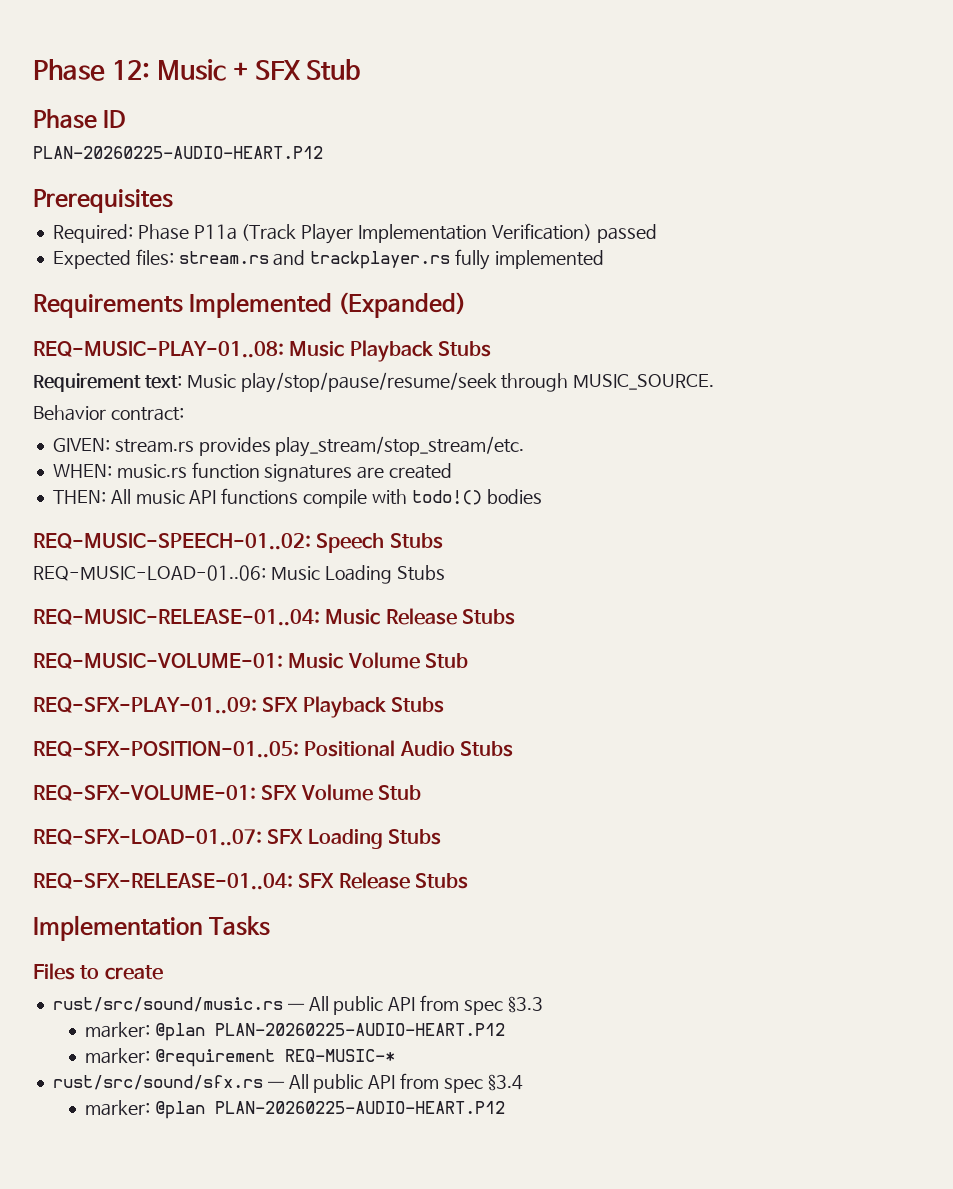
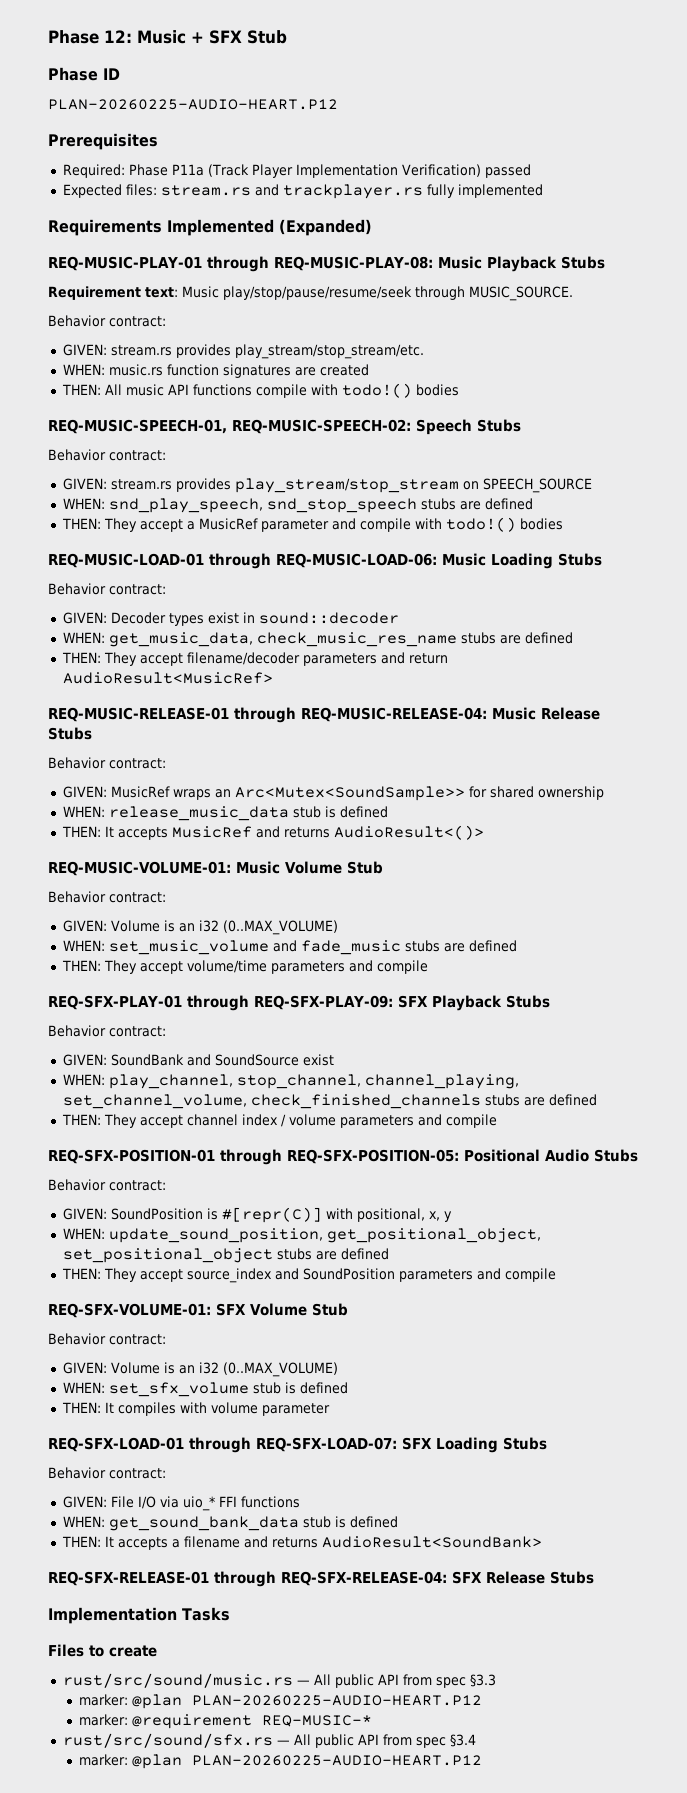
- REQ-MUSIC-PLAY-01..08: Music Playback Stubs
+ REQ-MUSIC-PLAY-01 through REQ-MUSIC-PLAY-08: Music Playback Stubs
- REQ-MUSIC-SPEECH-01..02: Speech Stubs
- REQ-MUSIC-LOAD-01..06: Music Loading Stubs
- REQ-MUSIC-RELEASE-01..04: Music Release Stubs
+ REQ-MUSIC-SPEECH-01, REQ-MUSIC-SPEECH-02: Speech Stubs
+ Behavior contract:
+ GIVEN: stream.rs provides play_stream/stop_stream on SPEECH_SOURCE
+ WHEN: snd_play_speech, snd_stop_speech stubs are defined
+ THEN: They accept a MusicRef parameter and compile with todo!() bodies
+ REQ-MUSIC-LOAD-01 through REQ-MUSIC-LOAD-06: Music Loading Stubs
+ Behavior contract:
+ GIVEN: Decoder types exist in sound::decoder
+ WHEN: get_music_data, check_music_res_name stubs are defined
+ THEN: They accept filename/decoder parameters and return AudioResult<MusicRef>
+ REQ-MUSIC-RELEASE-01 through REQ-MUSIC-RELEASE-04: Music Release Stubs
+ Behavior contract:
+ GIVEN: MusicRef wraps an Arc<Mutex<SoundSample>> for shared ownership
+ WHEN: release_music_data stub is defined
+ THEN: It accepts MusicRef and returns AudioResult<()>
  REQ-MUSIC-VOLUME-01: Music Volume Stub
- REQ-SFX-PLAY-01..09: SFX Playback Stubs
- REQ-SFX-POSITION-01..05: Positional Audio Stubs
+ Behavior contract:
+ GIVEN: Volume is an i32 (0..MAX_VOLUME)
+ WHEN: set_music_volume and fade_music stubs are defined
+ THEN: They accept volume/time parameters and compile
+ REQ-SFX-PLAY-01 through REQ-SFX-PLAY-09: SFX Playback Stubs
+ Behavior contract:
+ GIVEN: SoundBank and SoundSource exist
+ WHEN: play_channel, stop_channel, channel_playing, set_channel_volume, check_finished_channels stubs are defined
+ THEN: They accept channel index / volume parameters and compile
+ REQ-SFX-POSITION-01 through REQ-SFX-POSITION-05: Positional Audio Stubs
+ Behavior contract:
+ GIVEN: SoundPosition is #[repr(C)] with positional, x, y
+ WHEN: update_sound_position, get_positional_object, set_positional_object stubs are defined
+ THEN: They accept source_index and SoundPosition parameters and compile
  REQ-SFX-VOLUME-01: SFX Volume Stub
- REQ-SFX-LOAD-01..07: SFX Loading Stubs
- REQ-SFX-RELEASE-01..04: SFX Release Stubs
+ Behavior contract:
+ GIVEN: Volume is an i32 (0..MAX_VOLUME)
+ WHEN: set_sfx_volume stub is defined
+ THEN: It compiles with volume parameter
+ REQ-SFX-LOAD-01 through REQ-SFX-LOAD-07: SFX Loading Stubs
+ Behavior contract:
+ GIVEN: File I/O via uio_* FFI functions
+ WHEN: get_sound_bank_data stub is defined
+ THEN: It accepts a filename and returns AudioResult<SoundBank>
+ REQ-SFX-RELEASE-01 through REQ-SFX-RELEASE-04: SFX Release Stubs

